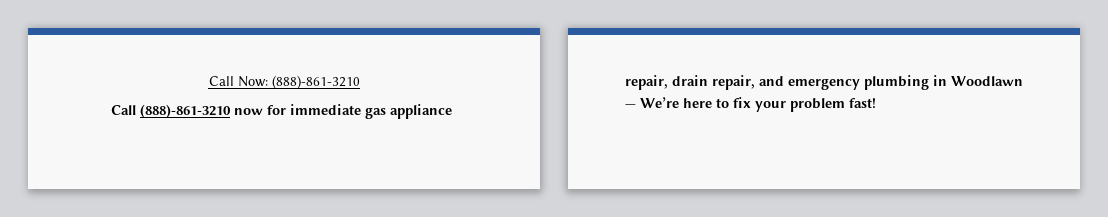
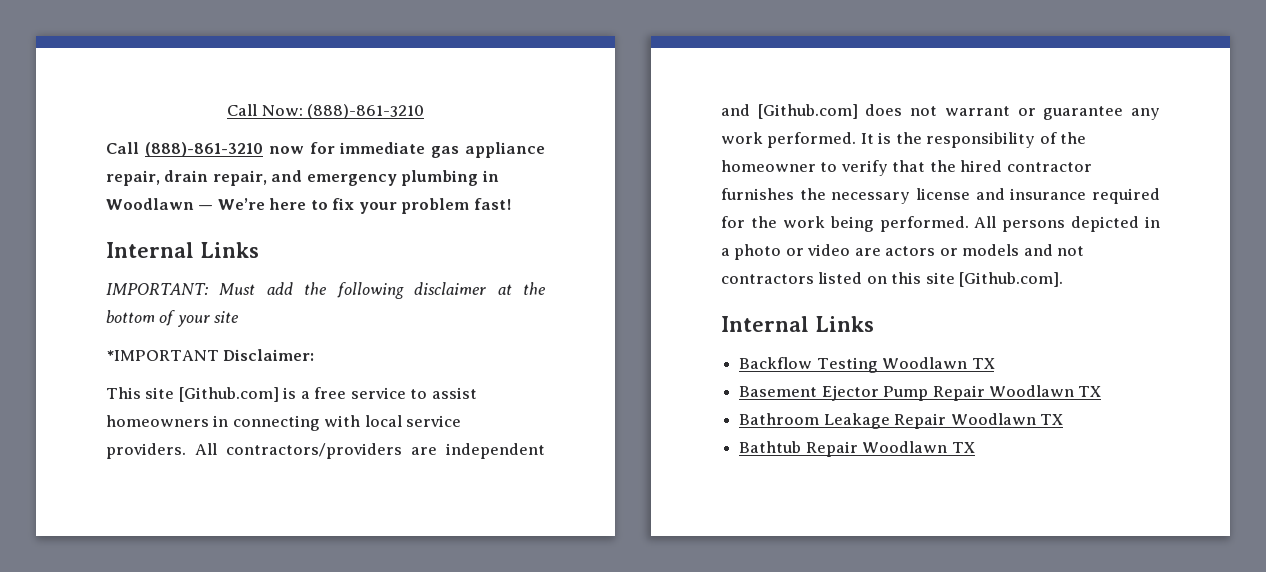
  Call (888)-861-3210 now for immediate gas appliance repair, drain repair, and emergency plumbing in Woodlawn — We’re here to fix your problem fast!
+ Internal Links
+ IMPORTANT: Must add the following disclaimer at the bottom of your site
+ *IMPORTANT Disclaimer:
+ This site [Github.com] is a free service to assist homeowners in connecting with local service providers. All contractors/providers are independent and [Github.com] does not warrant or guarantee any work performed. It is the responsibility of the homeowner to verify that the hired contractor furnishes the necessary license and insurance required for the work being performed. All persons depicted in a photo or video are actors or models and not contractors listed on this site [Github.com].
+ Internal Links
+ Backflow Testing Woodlawn TX
+ Basement Ejector Pump Repair Woodlawn TX
+ Bathroom Leakage Repair Woodlawn TX
+ Bathtub Repair Woodlawn TX

